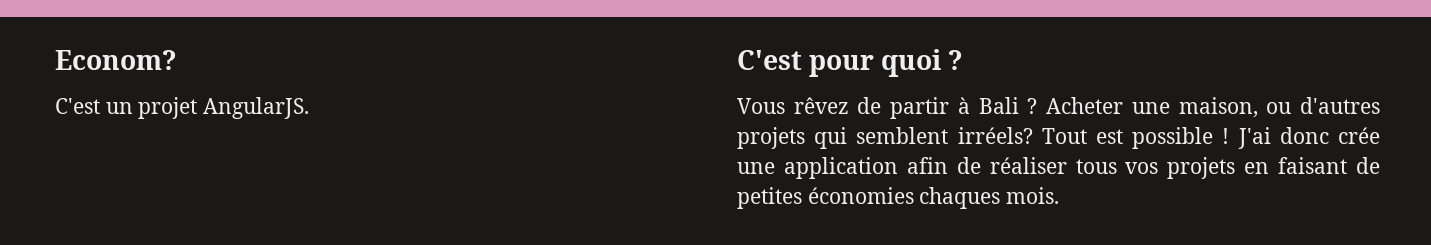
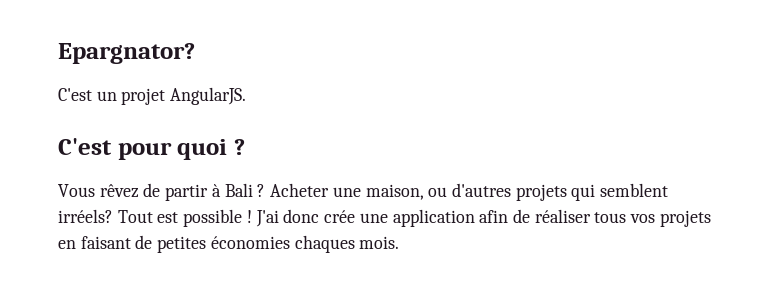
- Econom?
+ Epargnator?

